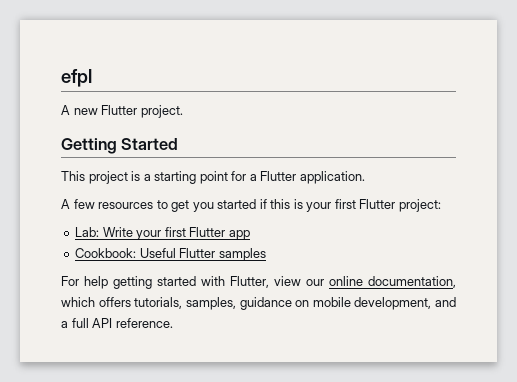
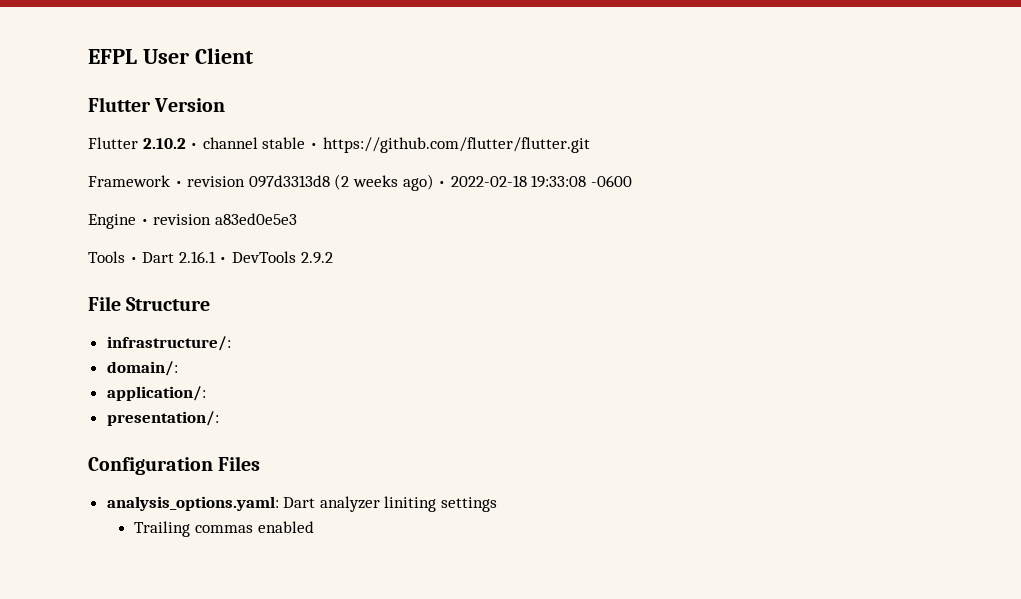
- efpl
- A new Flutter project.
- Getting Started
- This project is a starting point for a Flutter application.
- A few resources to get you started if this is your first Flutter project:
- Lab: Write your first Flutter app
- Cookbook: Useful Flutter samples
- For help getting started with Flutter, view our online documentation, which offers tutorials, samples, guidance on mobile development, and a full API reference.
+ EFPL User Client
+ Flutter Version
+ Flutter 2.10.2 • channel stable • https://github.com/flutter/flutter.git
+ Framework • revision 097d3313d8 (2 weeks ago) • 2022-02-18 19:33:08 -0600
+ Engine • revision a83ed0e5e3
+ Tools • Dart 2.16.1 • DevTools 2.9.2
+ File Structure
+ infrastructure/:
+ domain/:
+ application/:
+ presentation/:
+ Configuration Files
+ analysis_options.yaml: Dart analyzer liniting settings
+ Trailing commas enabled

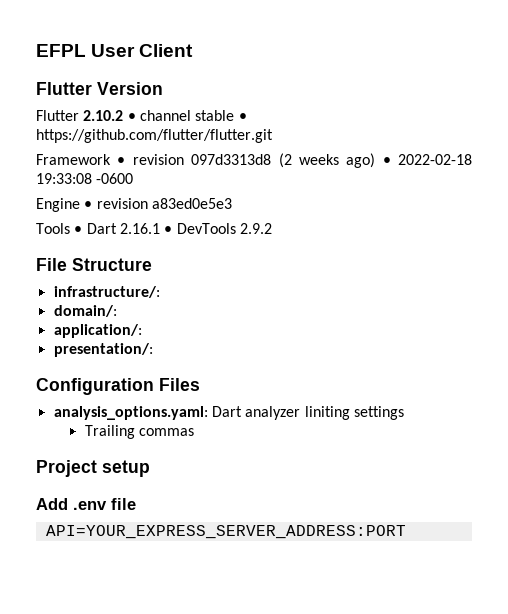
- Trailing commas enabled
+ Trailing commas
+ Project setup
+ Add .env file
+ API=YOUR_EXPRESS_SERVER_ADDRESS:PORT

